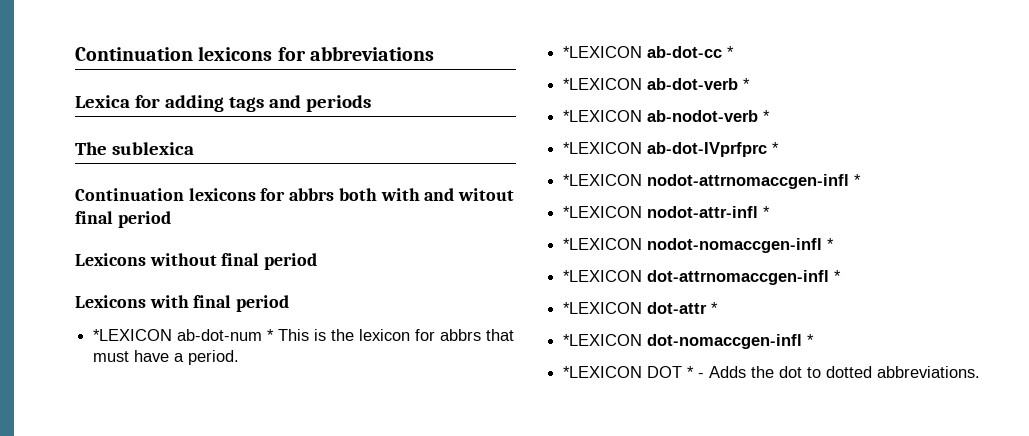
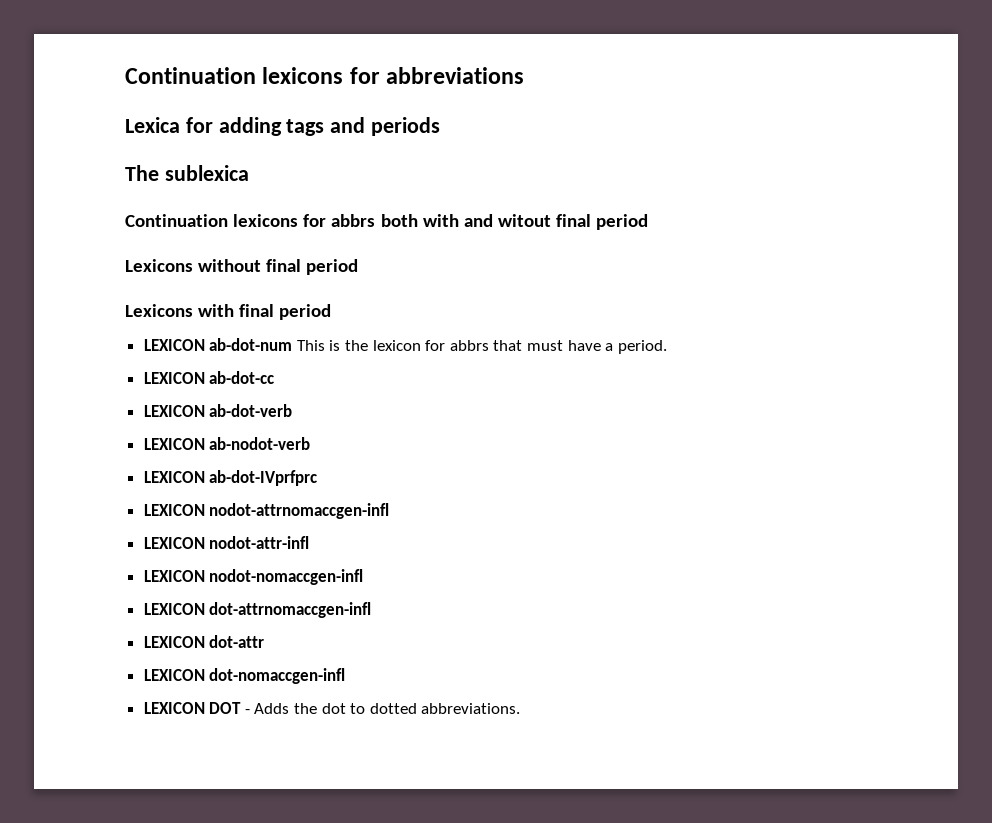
- *LEXICON ab-dot-num * This is the lexicon for abbrs that must have a period.
+ LEXICON ab-dot-num This is the lexicon for abbrs that must have a period.
- *LEXICON ab-dot-cc *
- *LEXICON ab-dot-verb *
- *LEXICON ab-nodot-verb *
- *LEXICON ab-dot-IVprfprc *
- *LEXICON nodot-attrnomaccgen-infl *
- *LEXICON nodot-attr-infl *
- *LEXICON nodot-nomaccgen-infl *
- *LEXICON dot-attrnomaccgen-infl *
- *LEXICON dot-attr *
- *LEXICON dot-nomaccgen-infl *
- *LEXICON DOT * - Adds the dot to dotted abbreviations.
+ LEXICON ab-dot-cc
+ LEXICON ab-dot-verb
+ LEXICON ab-nodot-verb
+ LEXICON ab-dot-IVprfprc
+ LEXICON nodot-attrnomaccgen-infl
+ LEXICON nodot-attr-infl
+ LEXICON nodot-nomaccgen-infl
+ LEXICON dot-attrnomaccgen-infl
+ LEXICON dot-attr
+ LEXICON dot-nomaccgen-infl
+ LEXICON DOT - Adds the dot to dotted abbreviations.

